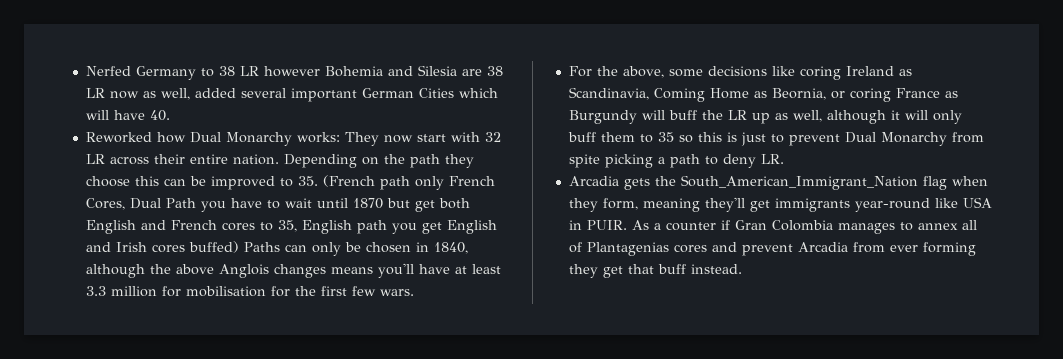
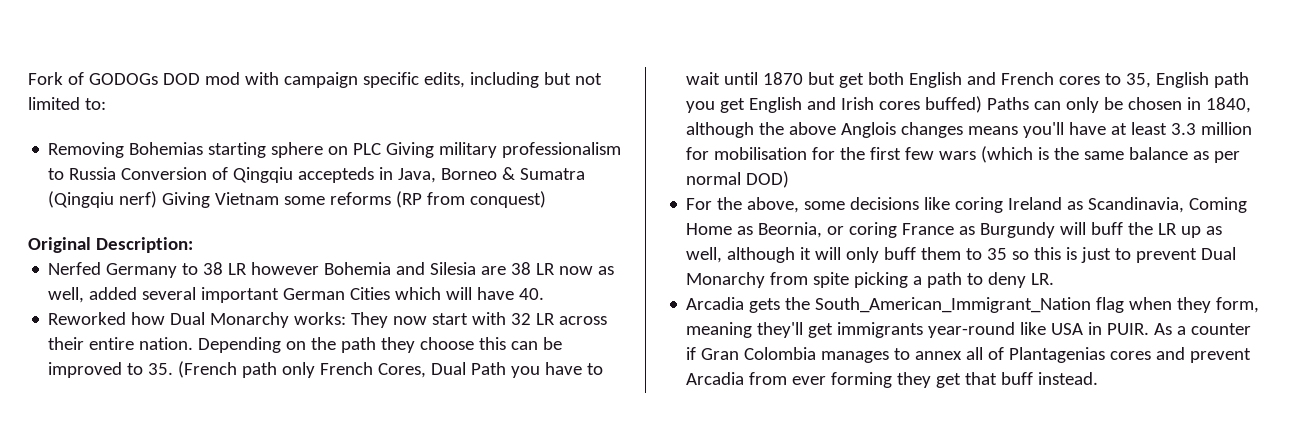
+ Fork of GODOGs DOD mod with campaign specific edits, including but not limited to:
+ Removing Bohemias starting sphere on PLC Giving military professionalism to Russia Conversion of Qingqiu accepteds in Java, Borneo & Sumatra (Qingqiu nerf) Giving Vietnam some reforms (RP from conquest)
+ Original Description:
- Depending on the path they choose this can be improved to 35. (French path only French Cores, Dual Path you have to wait until 1870 but get both English and French cores to 35, English path you get English and Irish cores buffed) Paths can only be chosen in 1840, although the above Anglois changes means you'll have at least 3.3 million for mobilisation for the first few wars.
+ Depending on the path they choose this can be improved to 35. (French path only French Cores, Dual Path you have to wait until 1870 but get both English and French cores to 35, English path you get English and Irish cores buffed) Paths can only be chosen in 1840, although the above Anglois changes means you'll have at least 3.3 million for mobilisation for the first few wars (which is the same balance as per normal DOD)

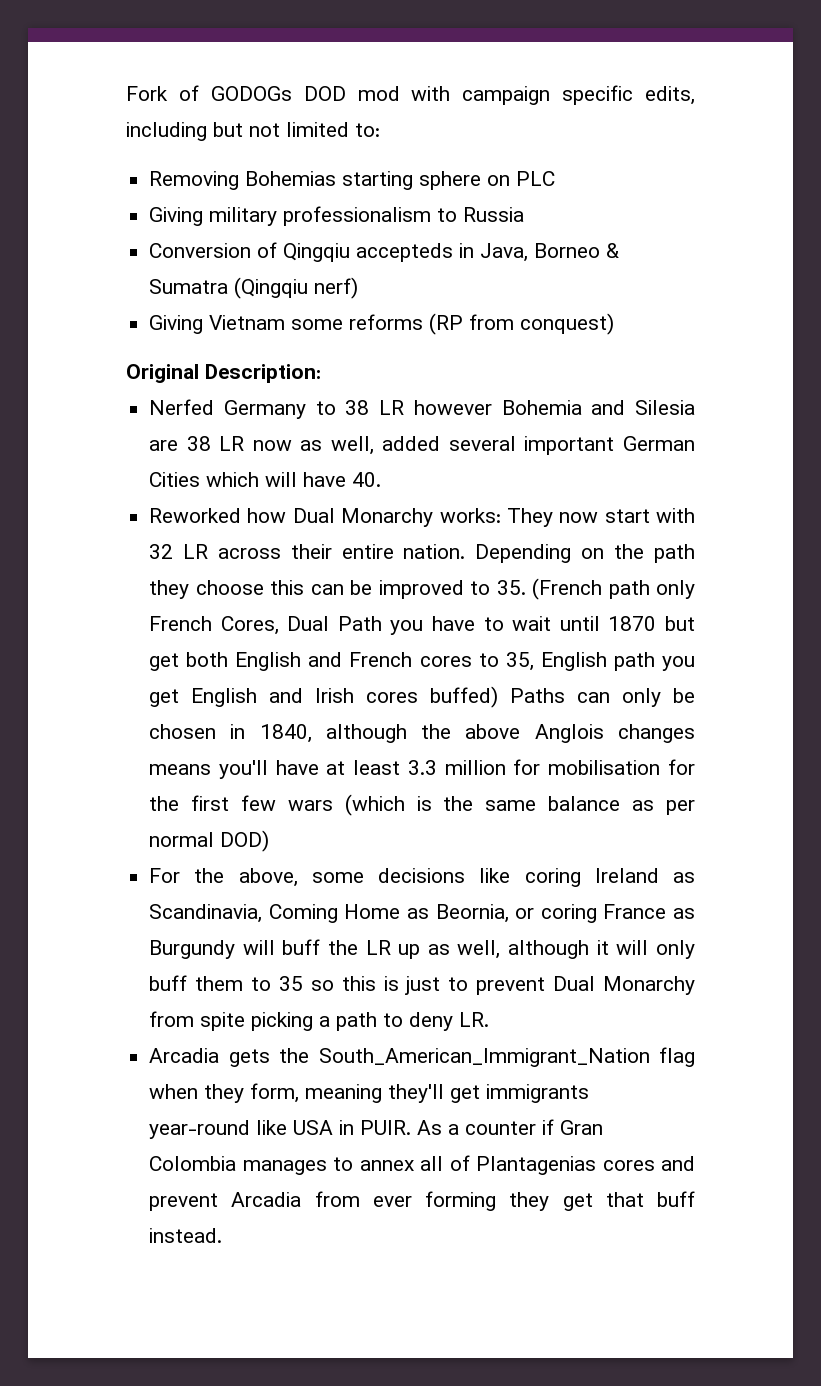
- Removing Bohemias starting sphere on PLC Giving military professionalism to Russia Conversion of Qingqiu accepteds in Java, Borneo & Sumatra (Qingqiu nerf) Giving Vietnam some reforms (RP from conquest)
+ Removing Bohemias starting sphere on PLC
+ Giving military professionalism to Russia
+ Conversion of Qingqiu accepteds in Java, Borneo & Sumatra (Qingqiu nerf)
+ Giving Vietnam some reforms (RP from conquest)

